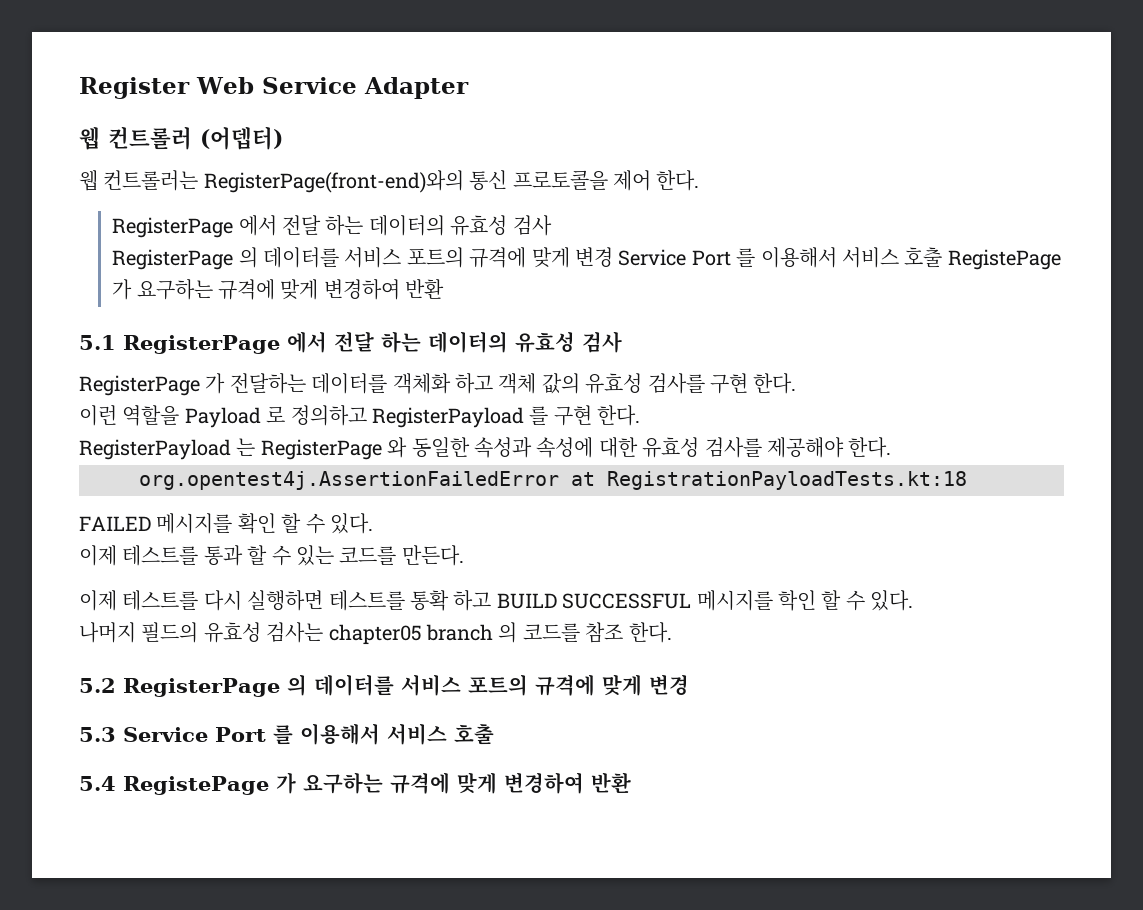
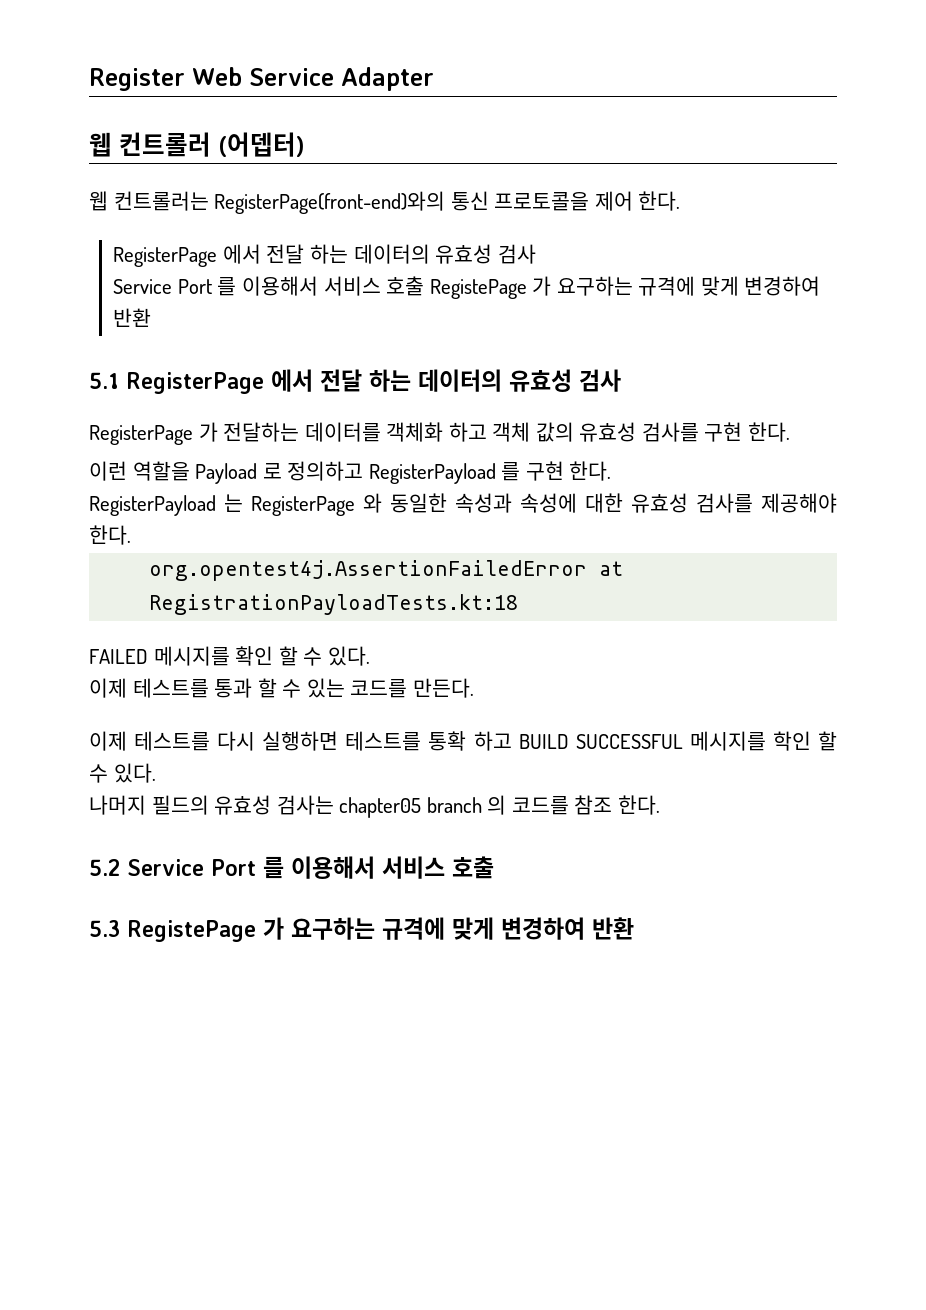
- RegisterPage 의 데이터를 서비스 포트의 규격에 맞게 변경 Service Port 를 이용해서 서비스 호출 RegistePage 가 요구하는 규격에 맞게 변경하여 반환
+ Service Port 를 이용해서 서비스 호출 RegistePage 가 요구하는 규격에 맞게 변경하여 반환
- 5.2 RegisterPage 의 데이터를 서비스 포트의 규격에 맞게 변경
- 5.3 Service Port 를 이용해서 서비스 호출
+ 5.2 Service Port 를 이용해서 서비스 호출
- 5.4 RegistePage 가 요구하는 규격에 맞게 변경하여 반환
+ 5.3 RegistePage 가 요구하는 규격에 맞게 변경하여 반환

